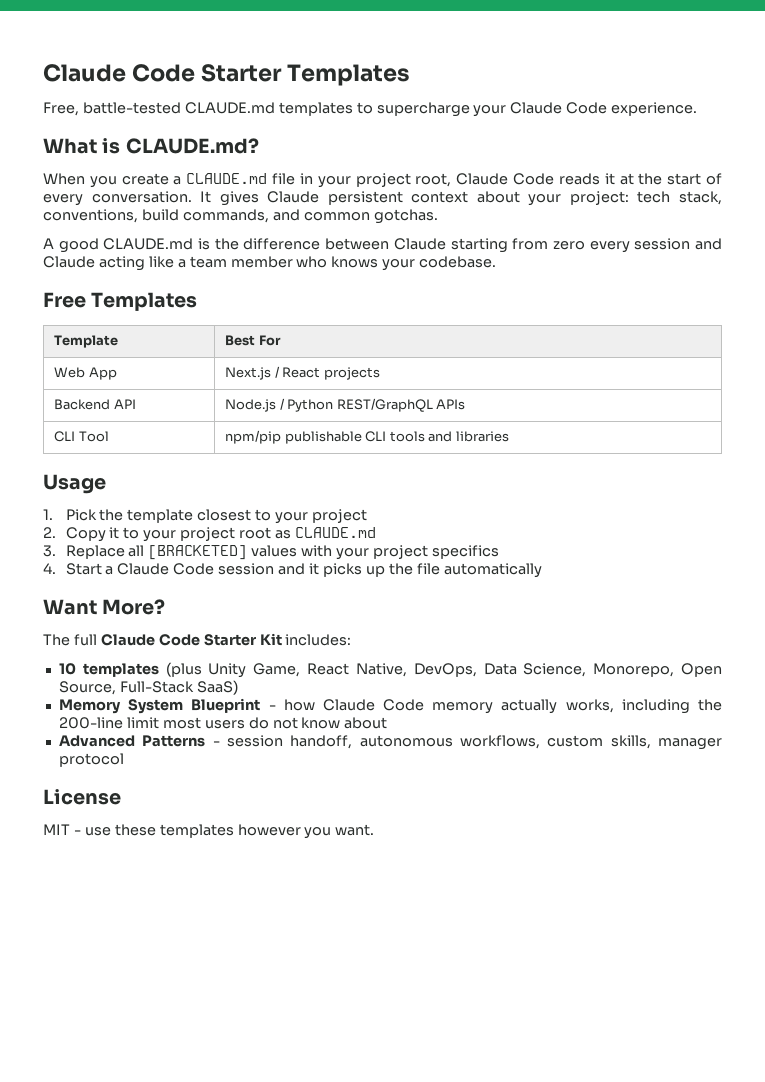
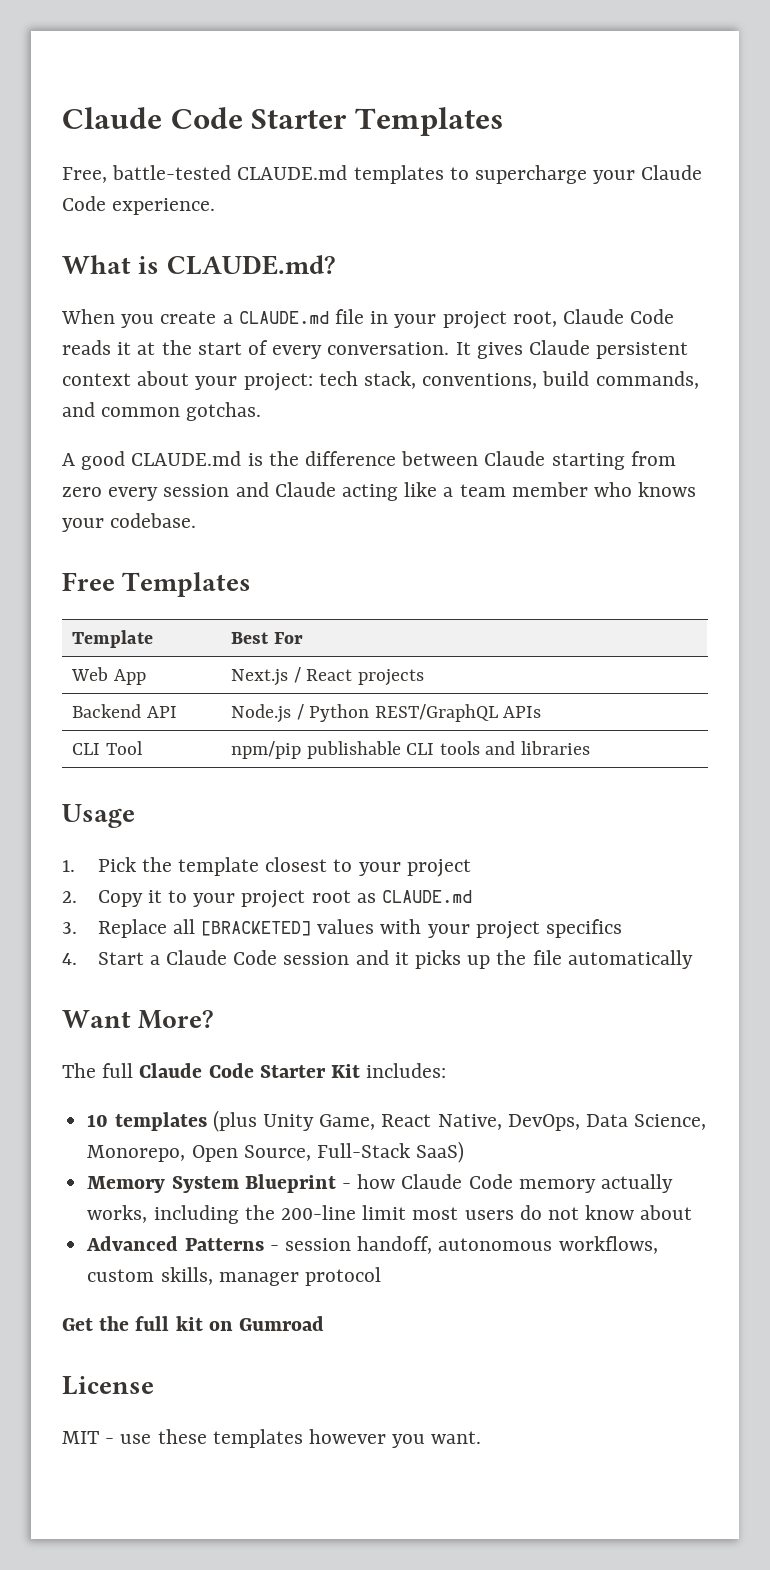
+ Get the full kit on Gumroad

